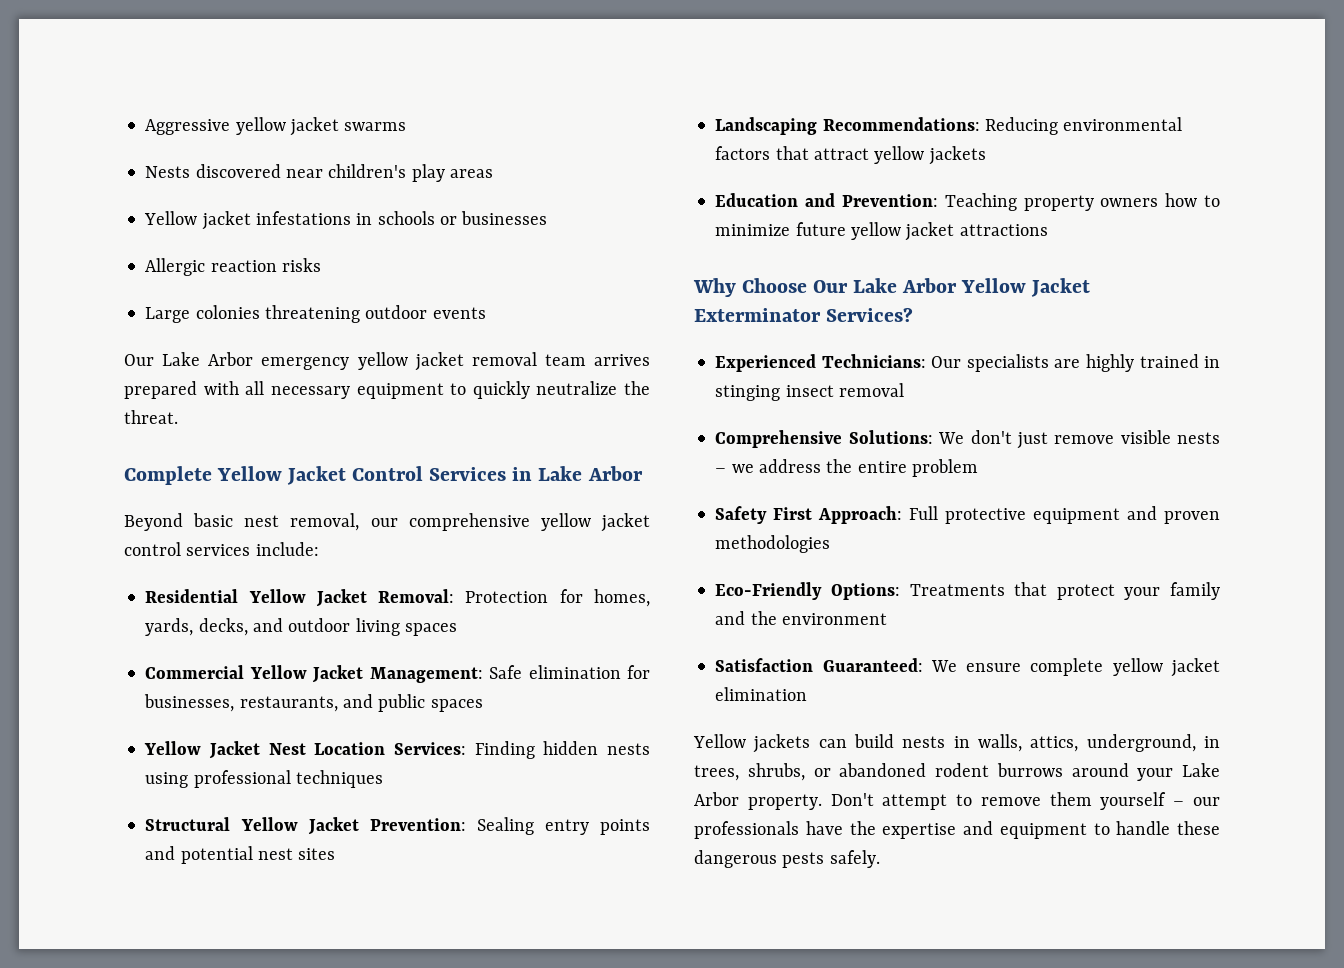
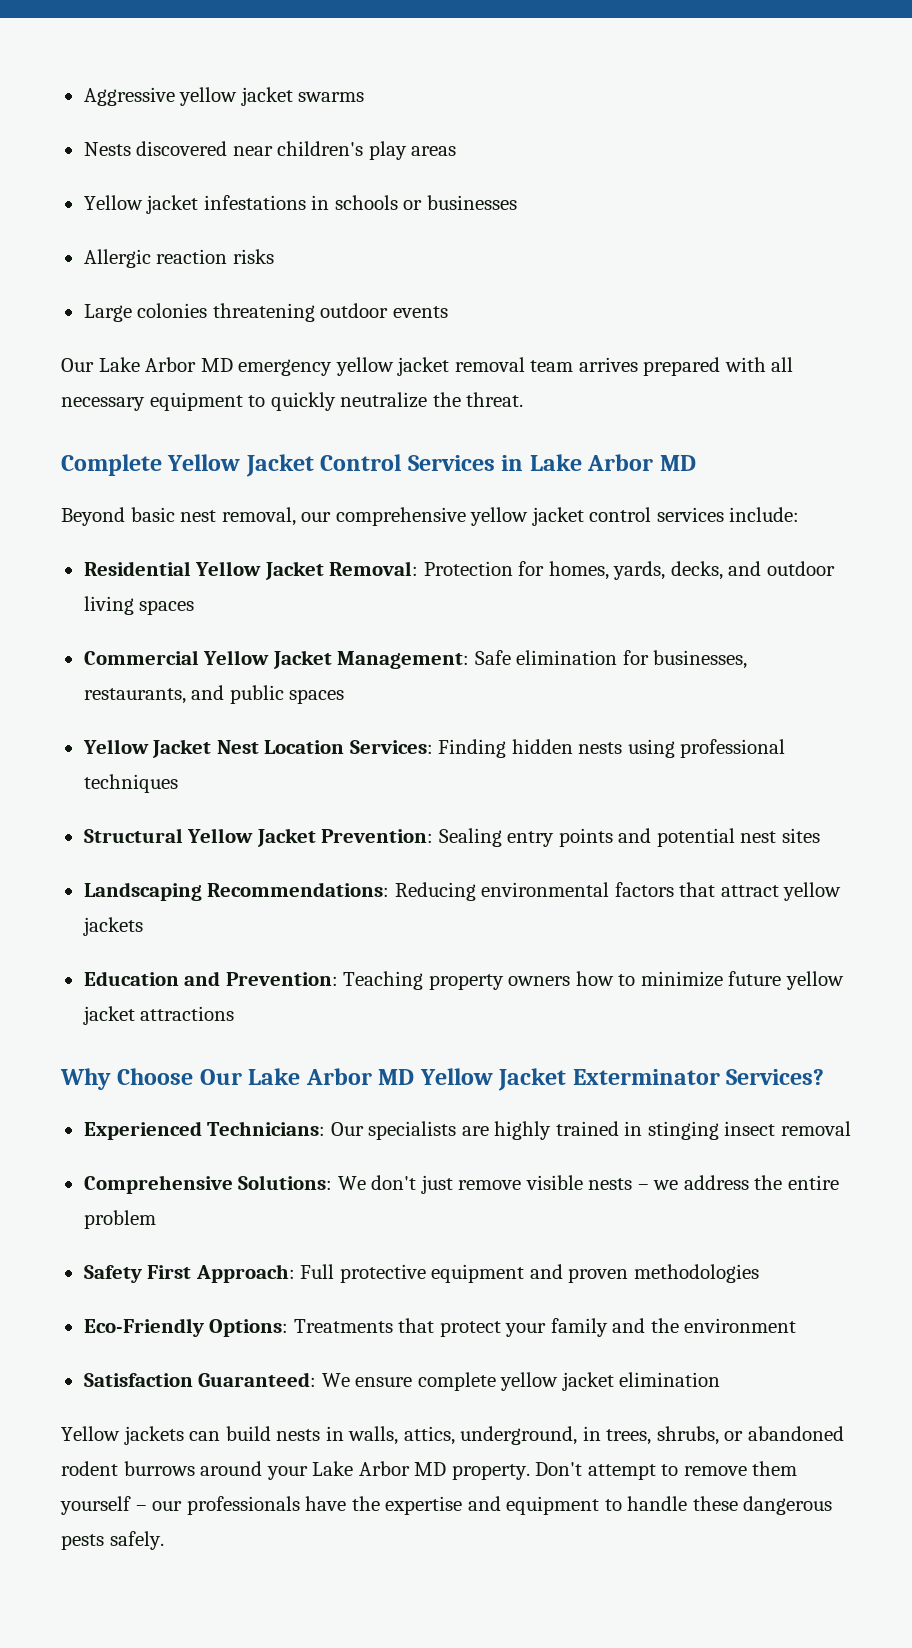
- Our Lake Arbor emergency yellow jacket removal team arrives prepared with all necessary equipment to quickly neutralize the threat.
+ Our Lake Arbor MD emergency yellow jacket removal team arrives prepared with all necessary equipment to quickly neutralize the threat.
- Complete Yellow Jacket Control Services in Lake Arbor
+ Complete Yellow Jacket Control Services in Lake Arbor MD
- Why Choose Our Lake Arbor Yellow Jacket Exterminator Services?
+ Why Choose Our Lake Arbor MD Yellow Jacket Exterminator Services?
- Yellow jackets can build nests in walls, attics, underground, in trees, shrubs, or abandoned rodent burrows around your Lake Arbor property.
+ Yellow jackets can build nests in walls, attics, underground, in trees, shrubs, or abandoned rodent burrows around your Lake Arbor MD property.

